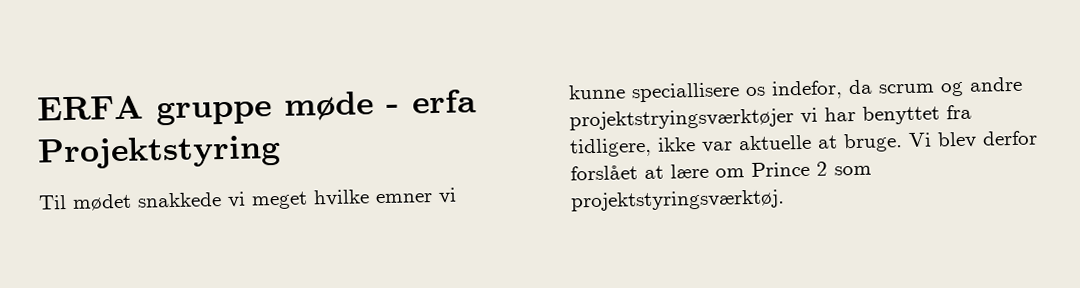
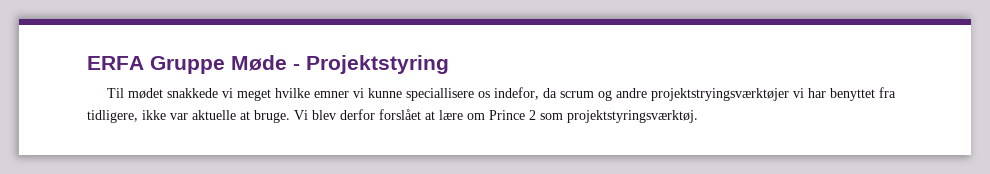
- ERFA gruppe møde - erfa Projektstyring
+ ERFA Gruppe Møde - Projektstyring

